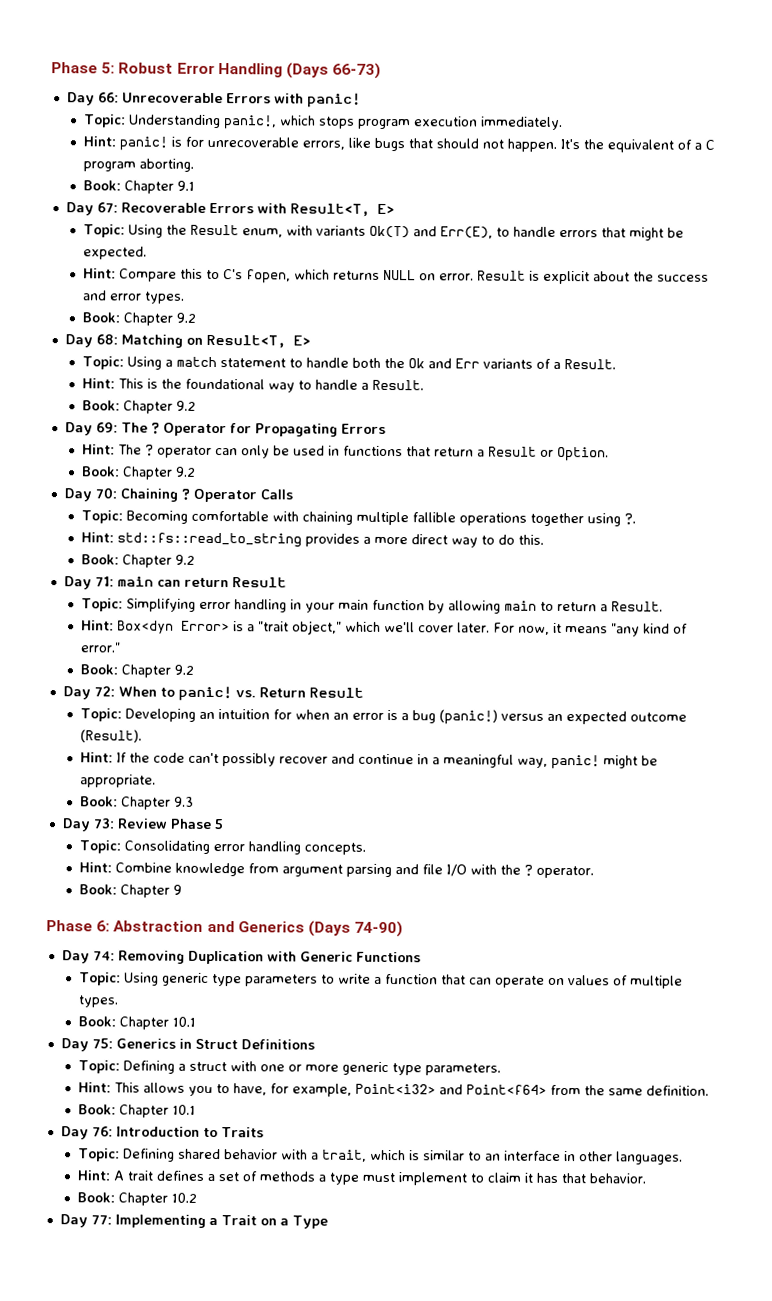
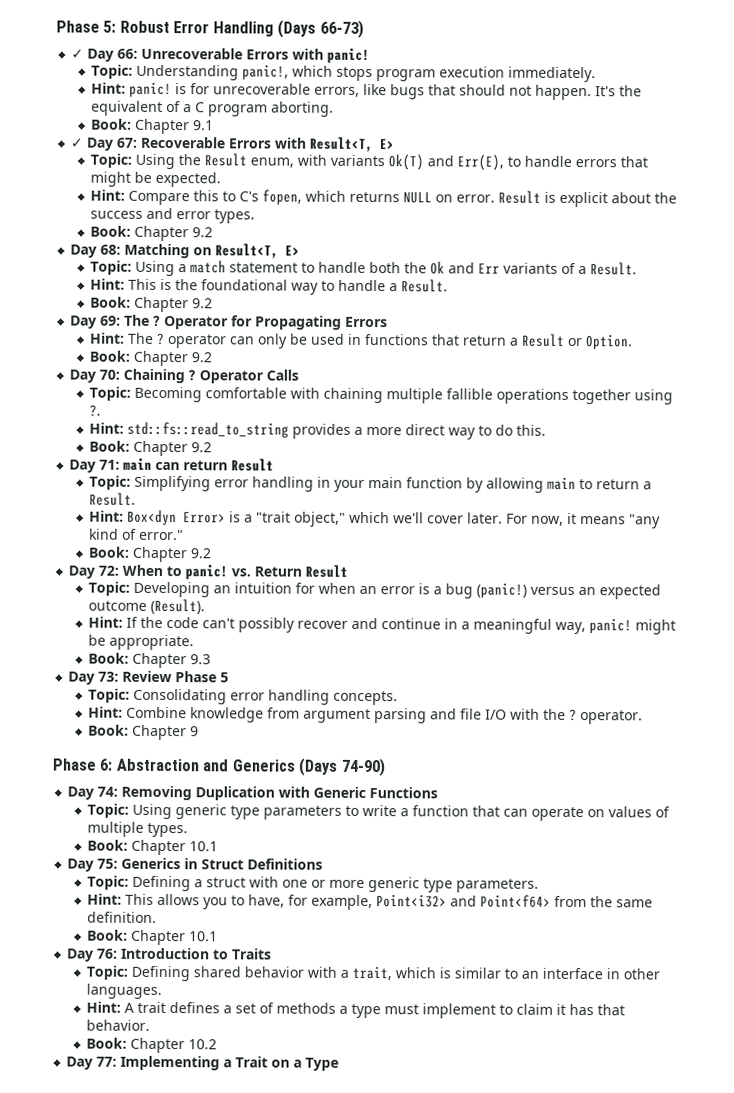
- Day 66: Unrecoverable Errors with panic!
+ ✓ Day 66: Unrecoverable Errors with panic!
- Day 67: Recoverable Errors with Result<T, E>
+ ✓ Day 67: Recoverable Errors with Result<T, E>

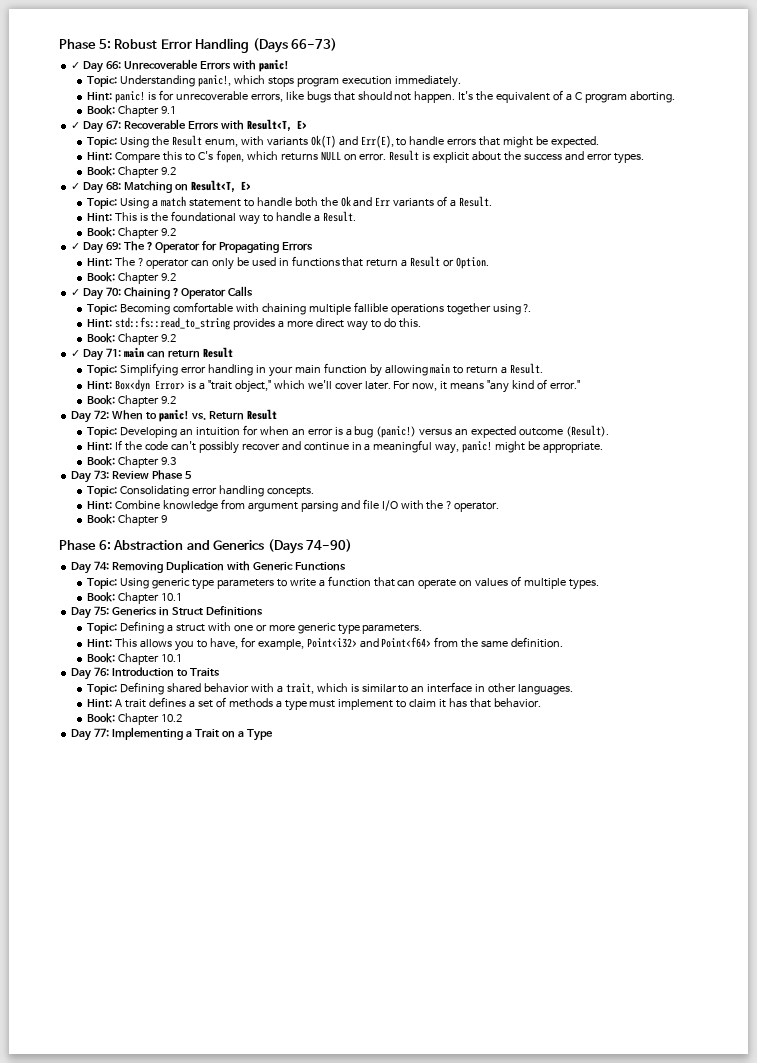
- Day 68: Matching on Result<T, E>
+ ✓ Day 68: Matching on Result<T, E>
- Day 69: The ?
+ ✓ Day 69: The ?
- Day 70: Chaining ?
+ ✓ Day 70: Chaining ?
- Day 71: main can return Result
+ ✓ Day 71: main can return Result

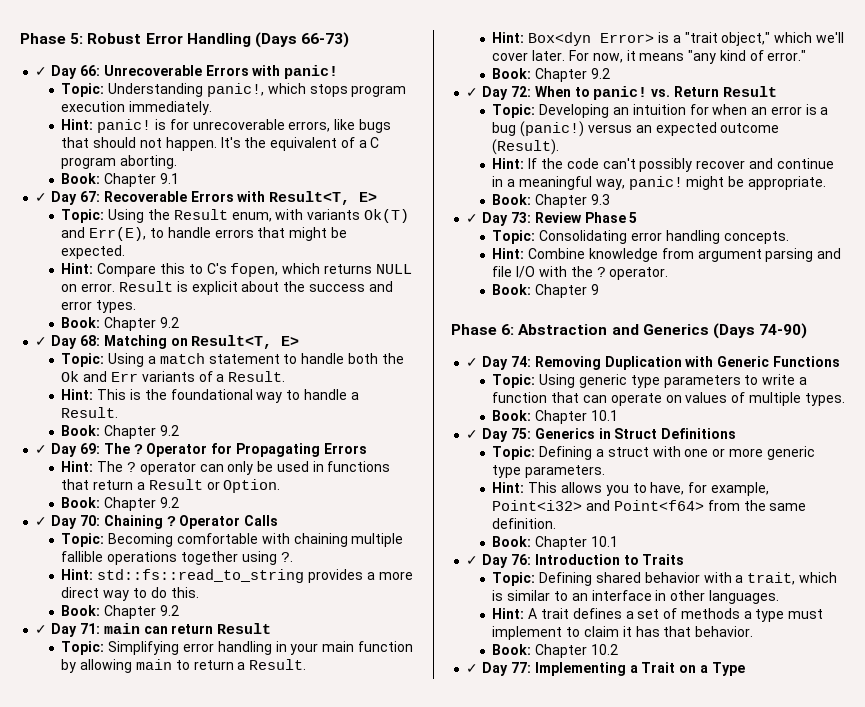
- Day 72: When to panic! vs. Return Result
+ ✓ Day 72: When to panic! vs. Return Result
- Day 73: Review Phase 5
+ ✓ Day 73: Review Phase 5
- Day 74: Removing Duplication with Generic Functions
+ ✓ Day 74: Removing Duplication with Generic Functions
- Day 75: Generics in Struct Definitions
+ ✓ Day 75: Generics in Struct Definitions
- Day 76: Introduction to Traits
+ ✓ Day 76: Introduction to Traits
- Day 77: Implementing a Trait on a Type
+ ✓ Day 77: Implementing a Trait on a Type

